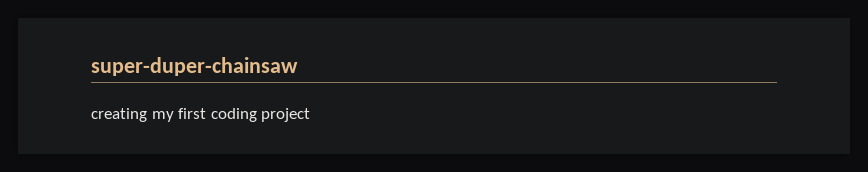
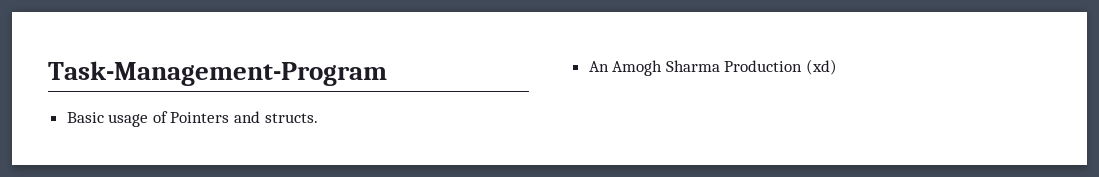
- super-duper-chainsaw
- creating my first coding project
+ Task-Management-Program
+ Basic usage of Pointers and structs.
+ An Amogh Sharma Production (xd)

